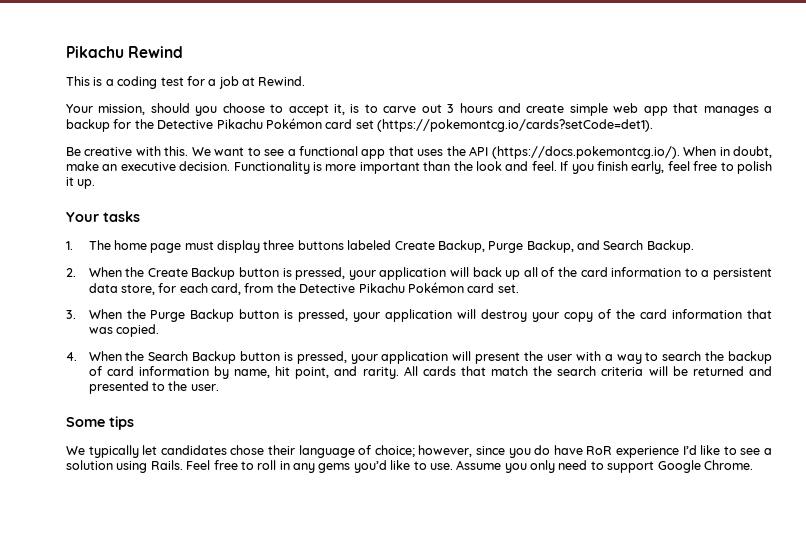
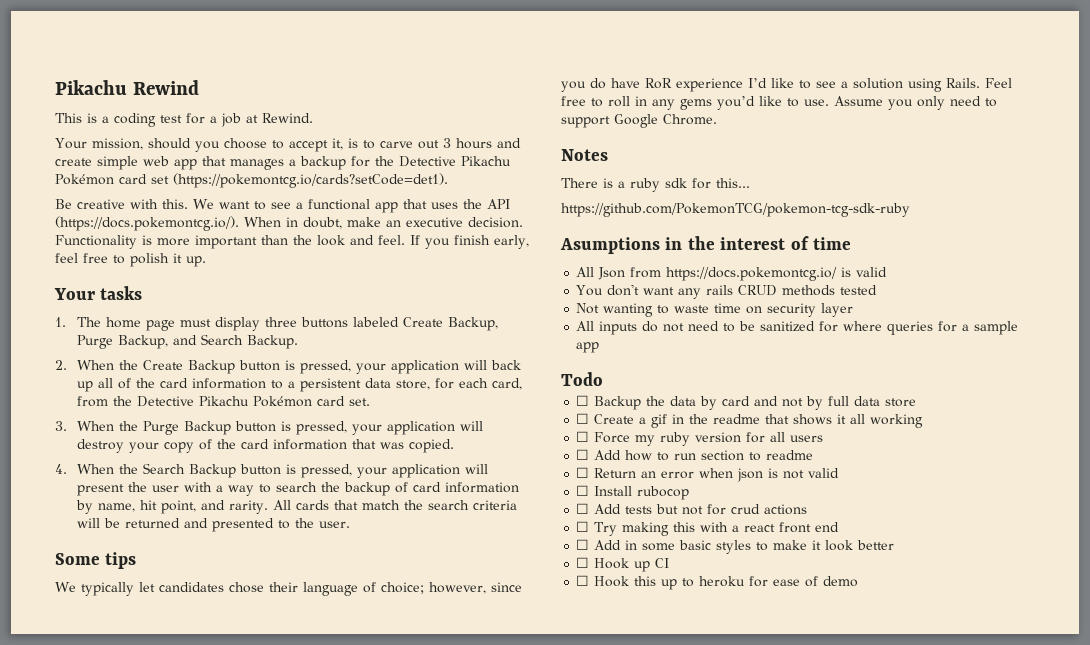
+ Notes
+ There is a ruby sdk for this...
+ https://github.com/PokemonTCG/pokemon-tcg-sdk-ruby
+ Asumptions in the interest of time
+ All Json from https://docs.pokemontcg.io/ is valid
+ You don't want any rails CRUD methods tested
+ Not wanting to waste time on security layer
+ All inputs do not need to be sanitized for where queries for a sample app
+ Todo
+ ☐ Backup the data by card and not by full data store
+ ☐ Create a gif in the readme that shows it all working
+ ☐ Force my ruby version for all users
+ ☐ Add how to run section to readme
+ ☐ Return an error when json is not valid
+ ☐ Install rubocop
+ ☐ Add tests but not for crud actions
+ ☐ Try making this with a react front end
+ ☐ Add in some basic styles to make it look better
+ ☐ Hook up CI
+ ☐ Hook this up to heroku for ease of demo

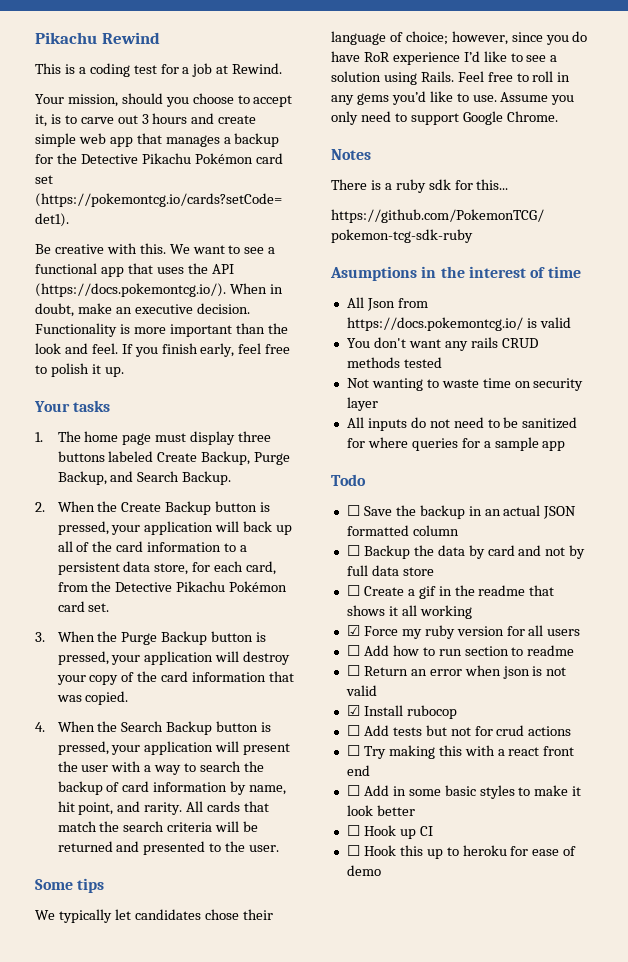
+ ☐ Save the backup in an actual JSON formatted column
- ☐ Force my ruby version for all users
+ ☑ Force my ruby version for all users
- ☐ Install rubocop
+ ☑ Install rubocop

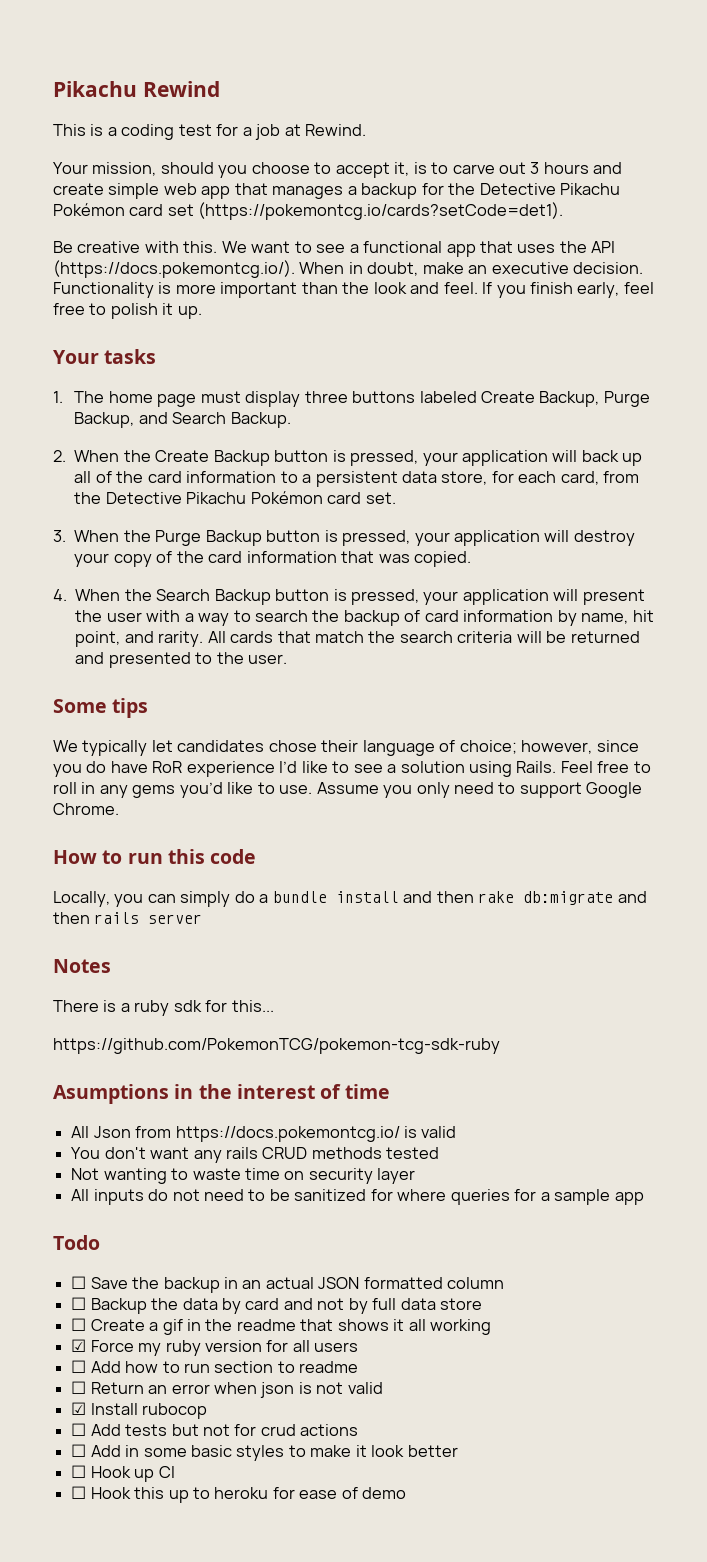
+ How to run this code
+ Locally, you can simply do a bundle install and then rake db:migrate and then rails server
- ☐ Try making this with a react front end

